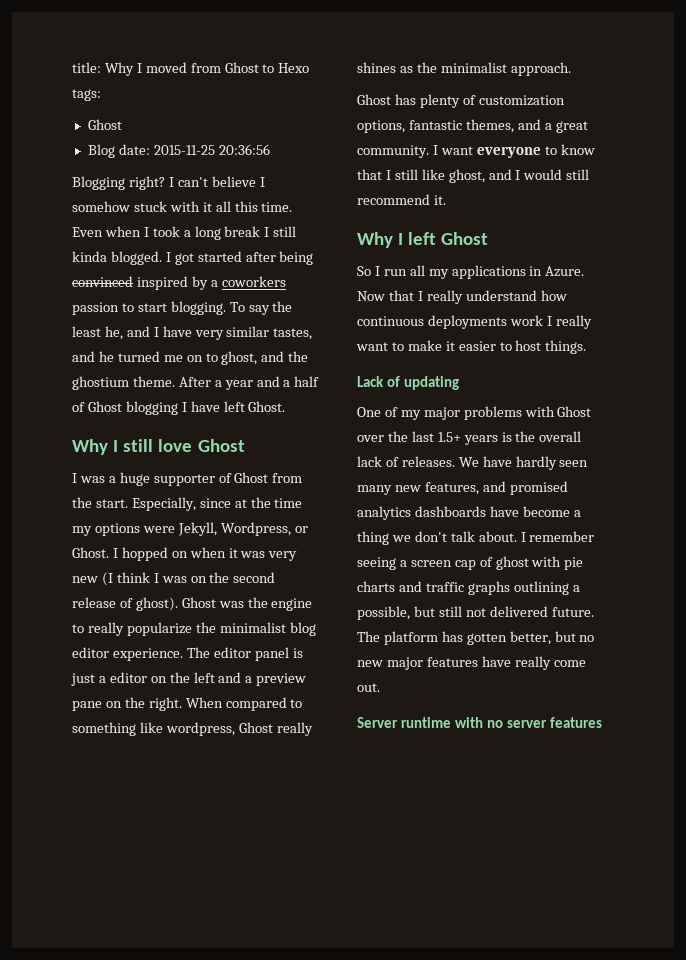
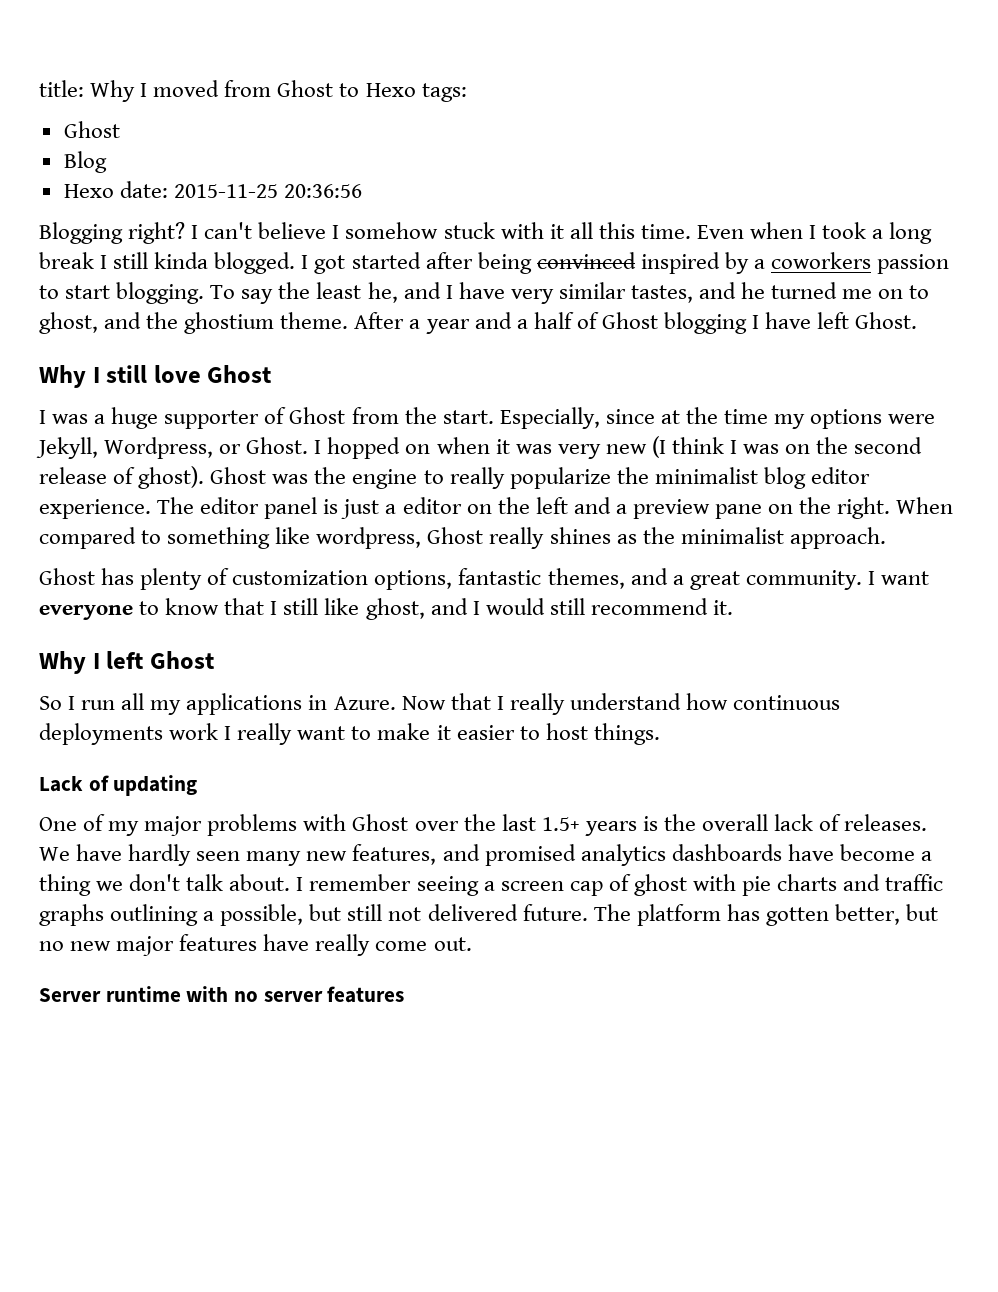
- Blog date: 2015-11-25 20:36:56
+ Blog
+ Hexo date: 2015-11-25 20:36:56

